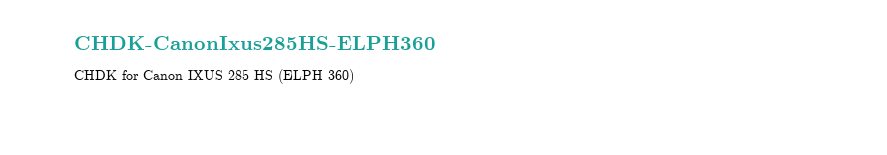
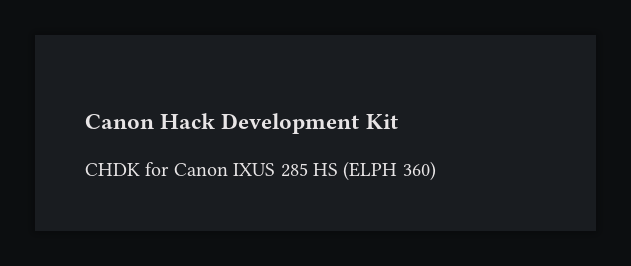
- CHDK-CanonIxus285HS-ELPH360
+ Canon Hack Development Kit

